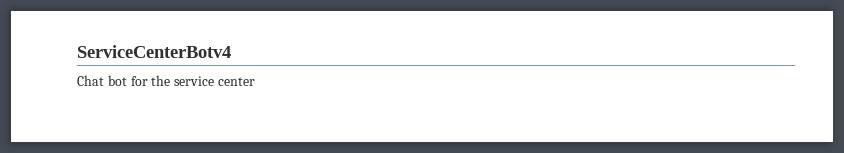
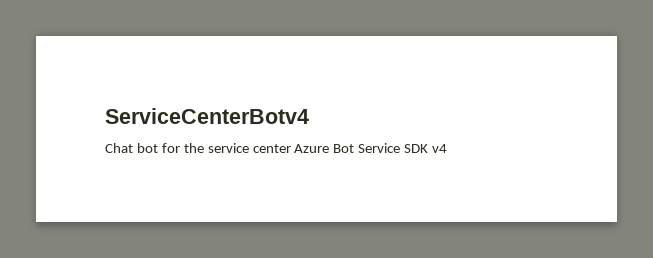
- Chat bot for the service center
+ Chat bot for the service center Azure Bot Service SDK v4

